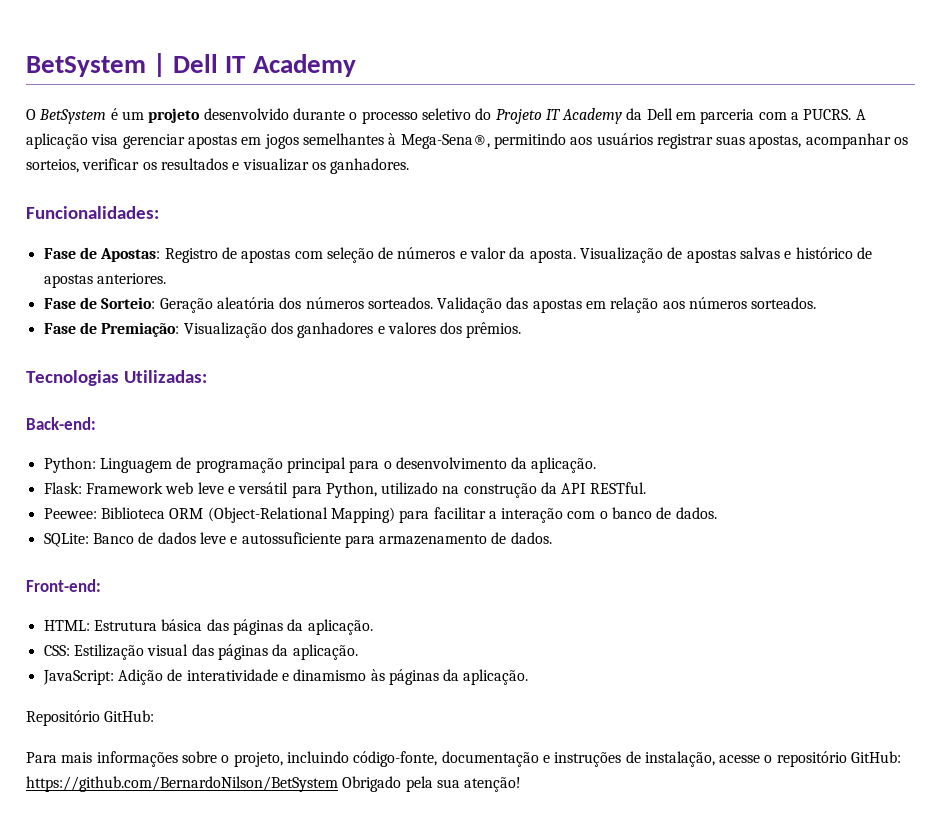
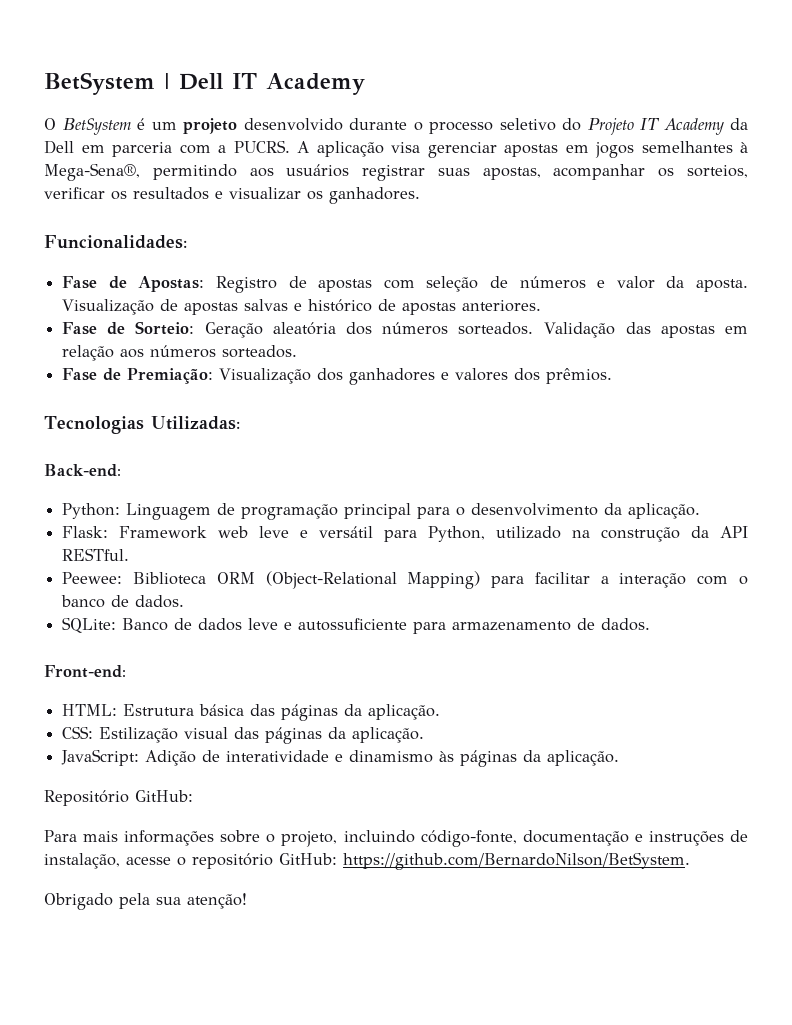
- Para mais informações sobre o projeto, incluindo código-fonte, documentação e instruções de instalação, acesse o repositório GitHub: https://github.com/BernardoNilson/BetSystem Obrigado pela sua atenção!
+ Para mais informações sobre o projeto, incluindo código-fonte, documentação e instruções de instalação, acesse o repositório GitHub: https://github.com/BernardoNilson/BetSystem.
+ Obrigado pela sua atenção!

